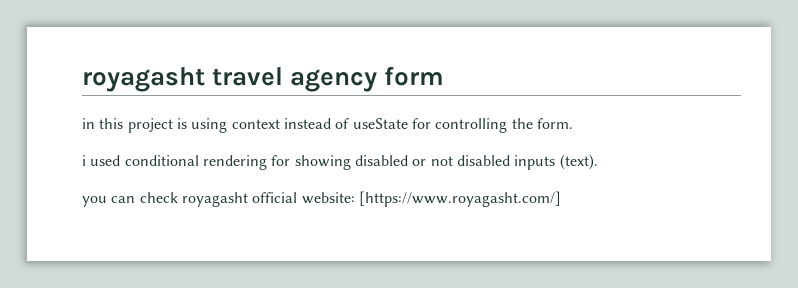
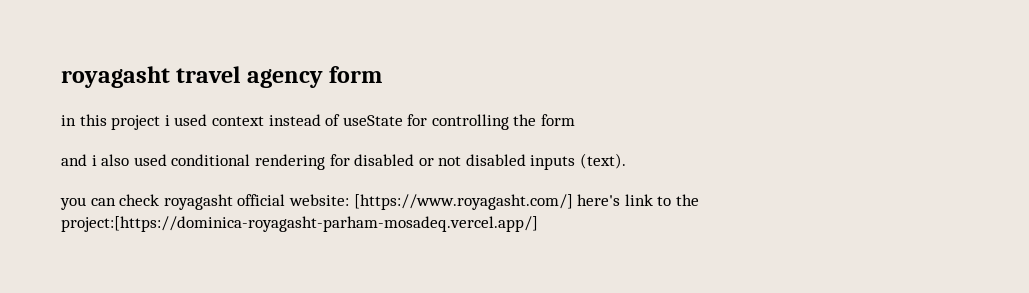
- in this project is using context instead of useState for controlling the form.
- i used conditional rendering for showing disabled or not disabled inputs (text).
+ in this project i used context instead of useState for controlling the form
+ and i also used conditional rendering for disabled or not disabled inputs (text).
- you can check royagasht official website: [https://www.royagasht.com/]
+ you can check royagasht official website: [https://www.royagasht.com/] here's link to the project:[https://dominica-royagasht-parham-mosadeq.vercel.app/]

